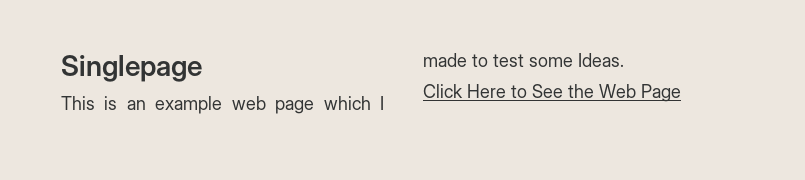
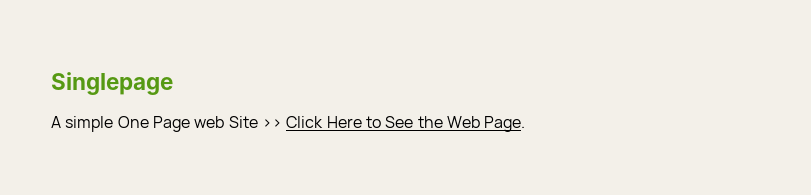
- This is an example web page which I made to test some Ideas.
- Click Here to See the Web Page
+ A simple One Page web Site >> Click Here to See the Web Page.

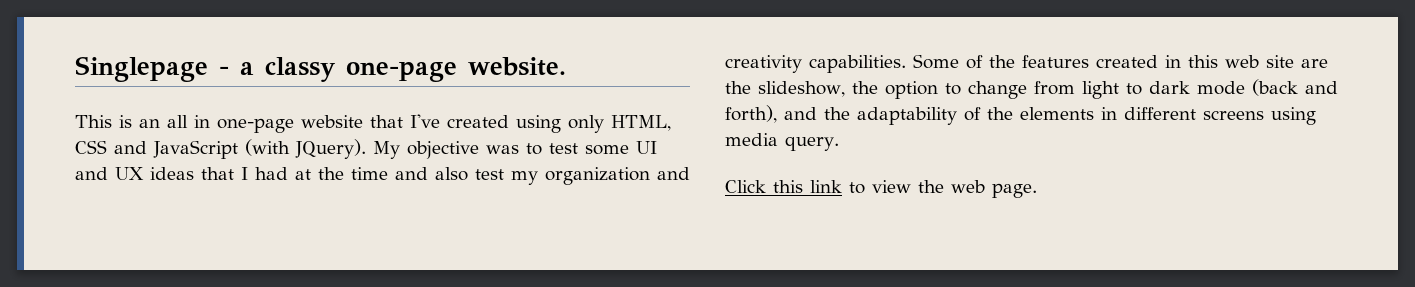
- Singlepage
- A simple One Page web Site >> Click Here to See the Web Page.
+ Singlepage - a classy one-page website.
+ This is an all in one-page website that I've created using only HTML, CSS and JavaScript (with JQuery). My objective was to test some UI and UX ideas that I had at the time and also test my organization and creativity capabilities. Some of the features created in this web site are the slideshow, the option to change from light to dark mode (back and forth), and the adaptability of the elements in different screens using media query.
+ Click this link to view the web page.

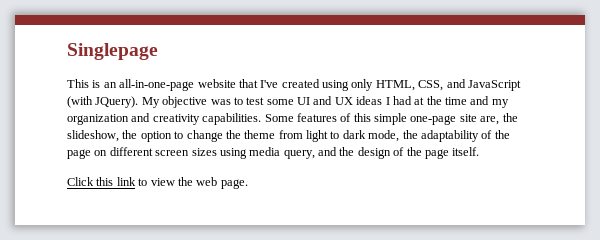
- Singlepage - a classy one-page website.
+ Singlepage
- This is an all in one-page website that I've created using only HTML, CSS and JavaScript (with JQuery).
+ This is an all-in-one-page website that I've created using only HTML, CSS, and JavaScript (with JQuery).
- My objective was to test some UI and UX ideas that I had at the time and also test my organization and creativity capabilities.
+ My objective was to test some UI and UX ideas I had at the time and my organization and creativity capabilities.
- Some of the features created in this web site are the slideshow, the option to change from light to dark mode (back and forth), and the adaptability of the elements in different screens using media query.
+ Some features of this simple one-page site are, the slideshow, the option to change the theme from light to dark mode, the adaptability of the page on different screen sizes using media query, and the design of the page itself.

